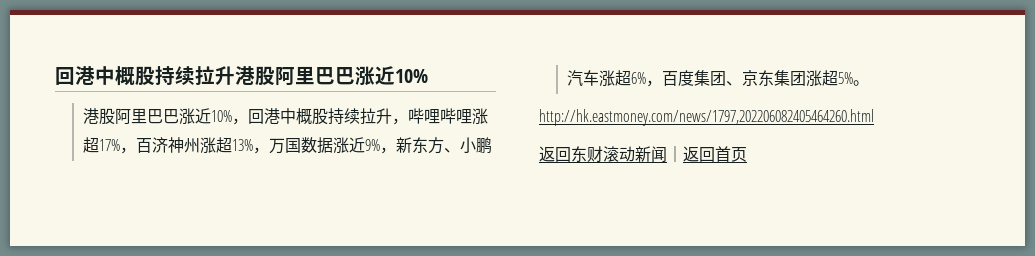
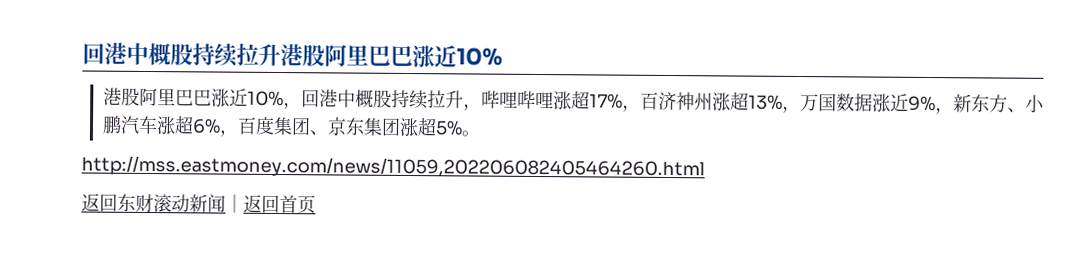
- http://hk.eastmoney.com/news/1797,202206082405464260.html
+ http://mss.eastmoney.com/news/11059,202206082405464260.html

